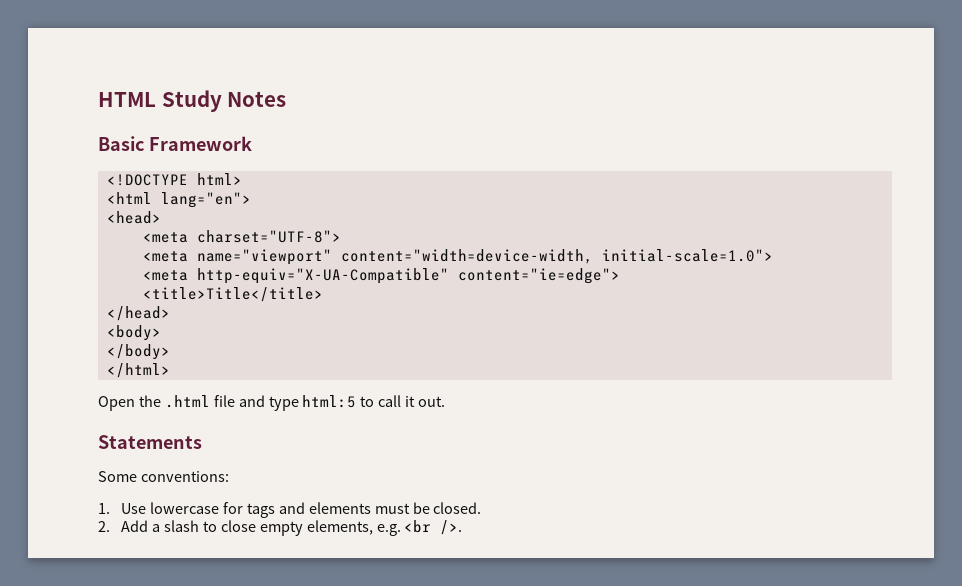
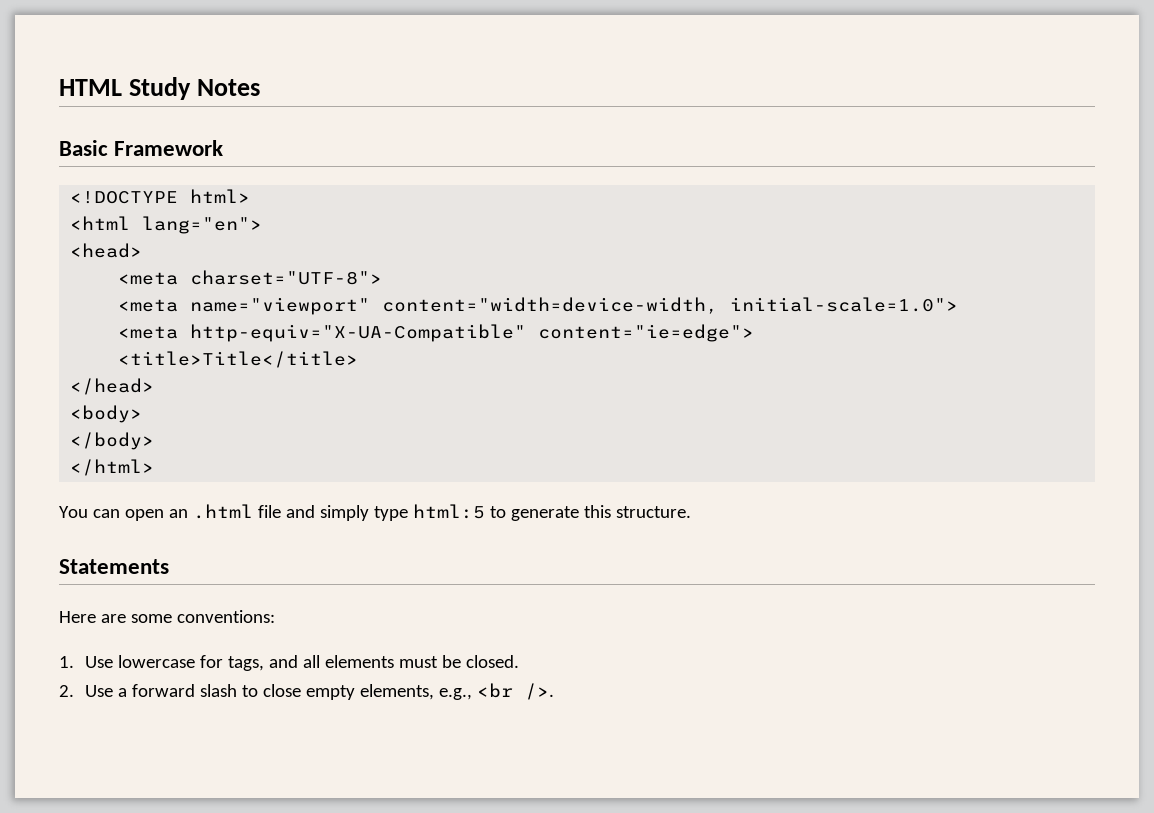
- Open the .html file and type html:5 to call it out.
+ You can open an .html file and simply type html:5 to generate this structure.
  Statements
- Some conventions:
+ Here are some conventions:
- 1. Use lowercase for tags and elements must be closed.
+ 1. Use lowercase for tags, and all elements must be closed.
- 2. Add a slash to close empty elements, e.g. <br />.
+ 2. Use a forward slash to close empty elements, e.g., <br />.

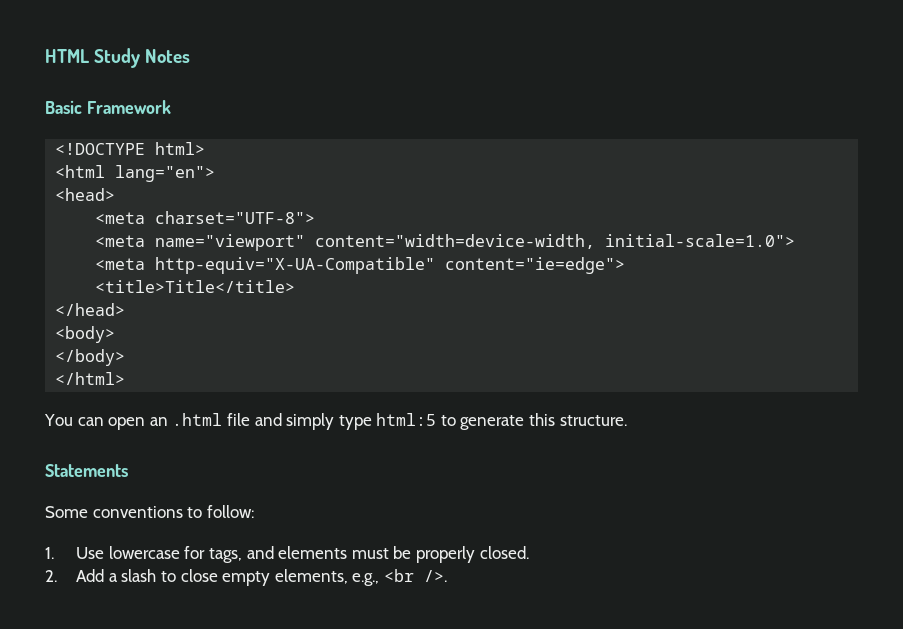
- Here are some conventions:
+ Some conventions to follow:
- 1. Use lowercase for tags, and all elements must be closed.
+ 1. Use lowercase for tags, and elements must be properly closed.
- 2. Use a forward slash to close empty elements, e.g., <br />.
+ 2. Add a slash to close empty elements, e.g., <br />.

